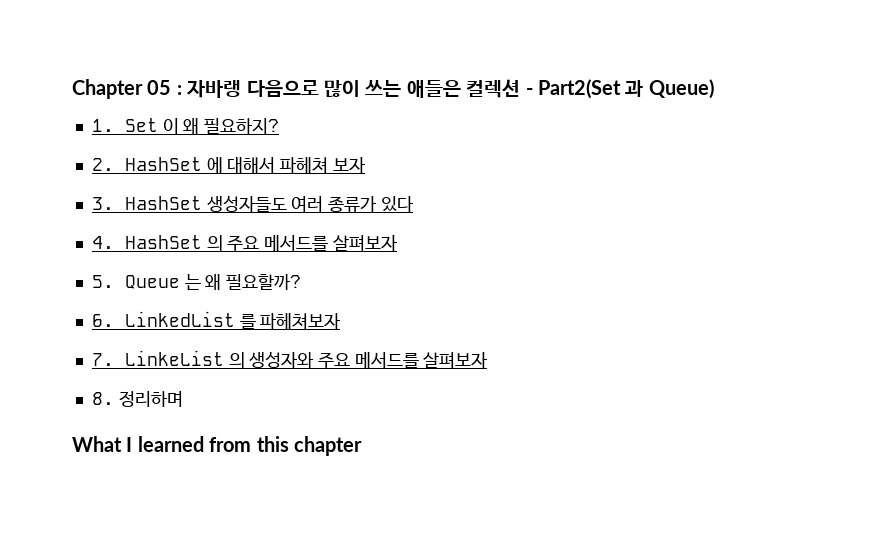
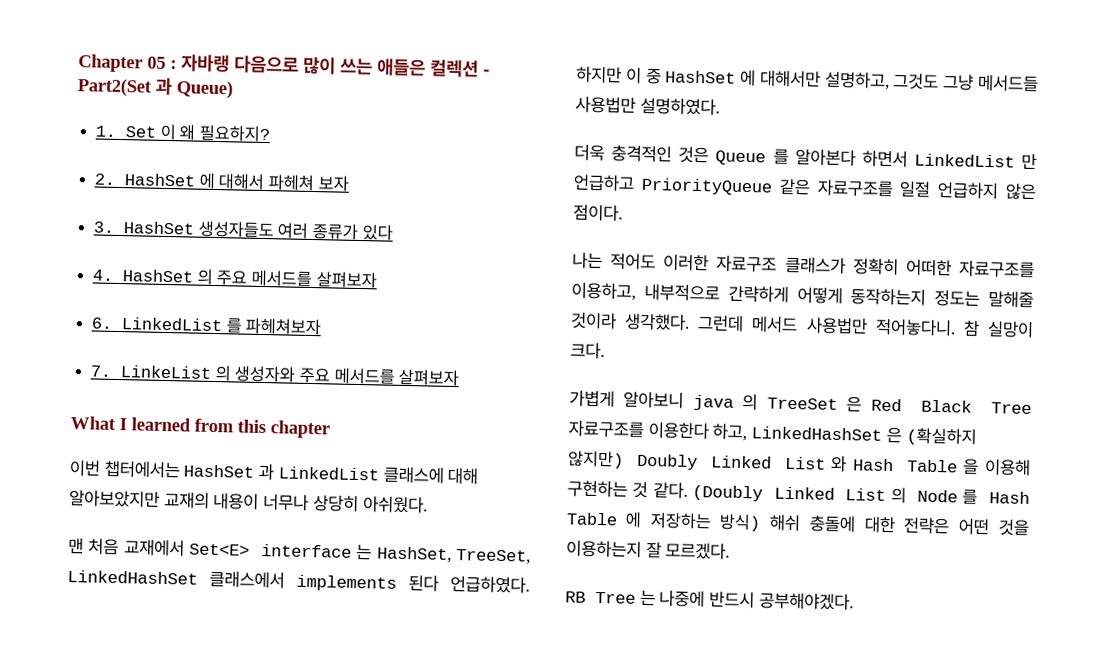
- 5. Queue 는 왜 필요할까?
- 8. 정리하며
+ 이번 챕터에서는 HashSet 과 LinkedList 클래스에 대해 알아보았지만 교재의 내용이 너무나 상당히 아쉬웠다.
+ 맨 처음 교재에서 Set<E> interface 는 HashSet, TreeSet, LinkedHashSet 클래스에서 implements 된다 언급하였다. 하지만 이 중 HashSet 에 대해서만 설명하고, 그것도 그냥 메서드들 사용법만 설명하였다.
+ 더욱 충격적인 것은 Queue 를 알아본다 하면서 LinkedList 만 언급하고 PriorityQueue 같은 자료구조를 일절 언급하지 않은 점이다.
+ 나는 적어도 이러한 자료구조 클래스가 정확히 어떠한 자료구조를 이용하고, 내부적으로 간략하게 어떻게 동작하는지 정도는 말해줄 것이라 생각했다. 그런데 메서드 사용법만 적어놓다니. 참 실망이 크다.
+ 가볍게 알아보니 java 의 TreeSet 은 Red Black Tree 자료구조를 이용한다 하고, LinkedHashSet 은 (확실하지 않지만) Doubly Linked List 와 Hash Table 을 이용해 구현하는 것 같다. (Doubly Linked List 의 Node 를 Hash Table 에 저장하는 방식) 해쉬 충돌에 대한 전략은 어떤 것을 이용하는지 잘 모르겠다.
+ RB Tree 는 나중에 반드시 공부해야겠다.

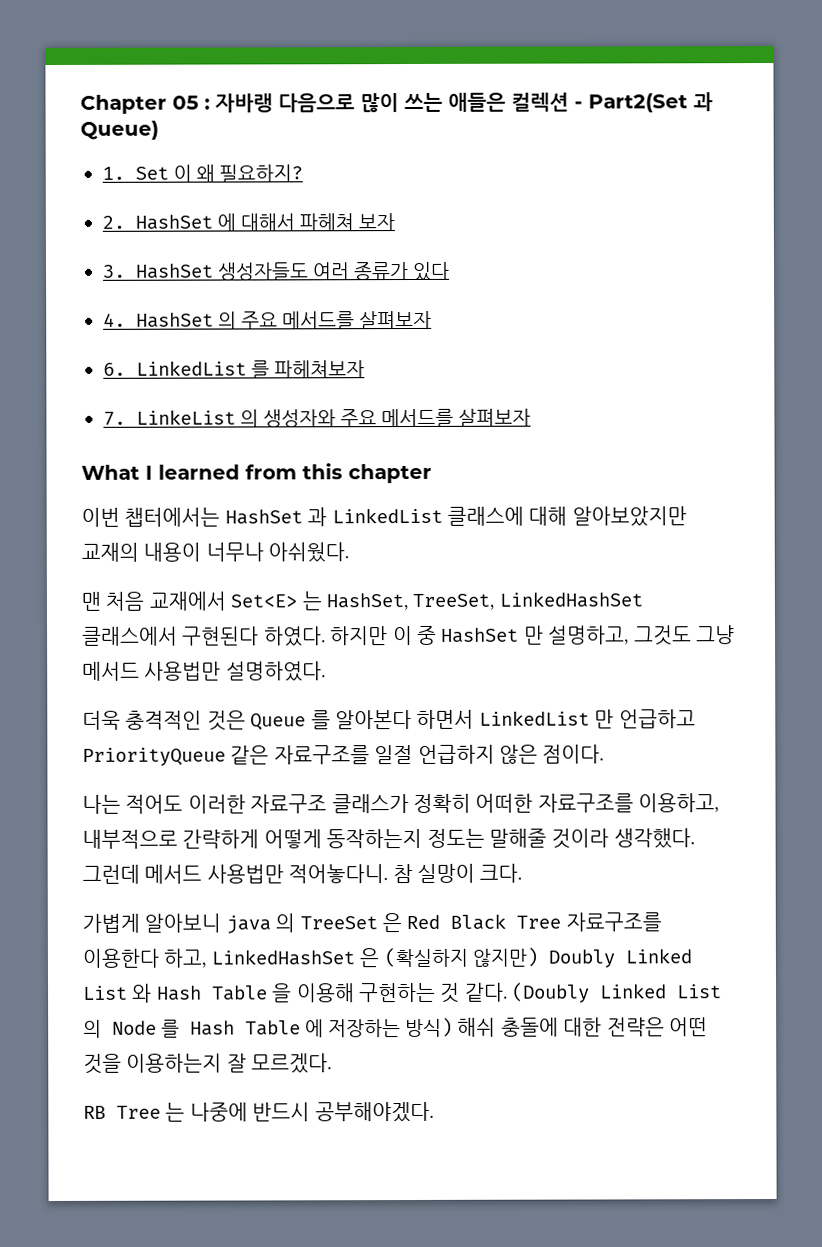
- 이번 챕터에서는 HashSet 과 LinkedList 클래스에 대해 알아보았지만 교재의 내용이 너무나 상당히 아쉬웠다.
+ 이번 챕터에서는 HashSet 과 LinkedList 클래스에 대해 알아보았지만 교재의 내용이 너무나 아쉬웠다.
- 맨 처음 교재에서 Set<E> interface 는 HashSet, TreeSet, LinkedHashSet 클래스에서 implements 된다 언급하였다.
+ 맨 처음 교재에서 Set<E> 는 HashSet, TreeSet, LinkedHashSet 클래스에서 구현된다 하였다.
- 하지만 이 중 HashSet 에 대해서만 설명하고, 그것도 그냥 메서드들 사용법만 설명하였다.
+ 하지만 이 중 HashSet 만 설명하고, 그것도 그냥 메서드 사용법만 설명하였다.

